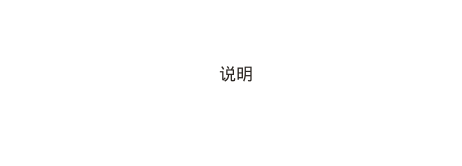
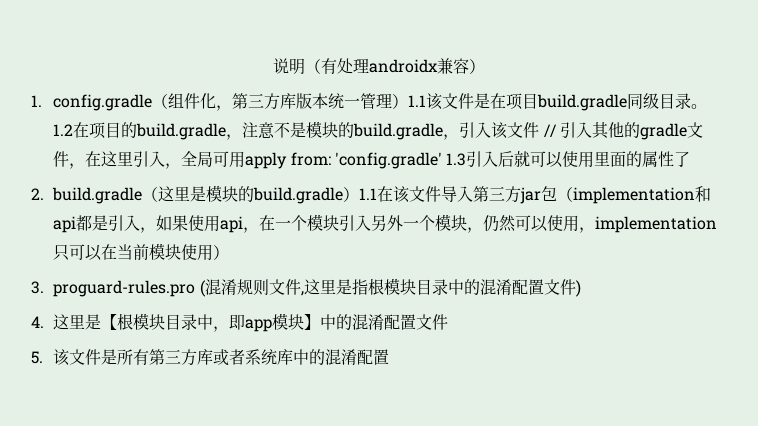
- 说明
+ 说明（有处理androidx兼容）
+ 1. config.gradle（组件化，第三方库版本统一管理）1.1该文件是在项目build.gradle同级目录。1.2在项目的build.gradle，注意不是模块的build.gradle，引入该文件 // 引入其他的gradle文件，在这里引入，全局可用apply from: 'config.gradle' 1.3引入后就可以使用里面的属性了
+ 2. build.gradle（这里是模块的build.gradle）1.1在该文件导入第三方jar包（implementation和api都是引入，如果使用api，在一个模块引入另外一个模块，仍然可以使用，implementation只可以在当前模块使用）
+ 3. proguard-rules.pro (混淆规则文件,这里是指根模块目录中的混淆配置文件)
+ 4.这里是【根模块目录中，即app模块】中的混淆配置文件
+ 5.该文件是所有第三方库或者系统库中的混淆配置

